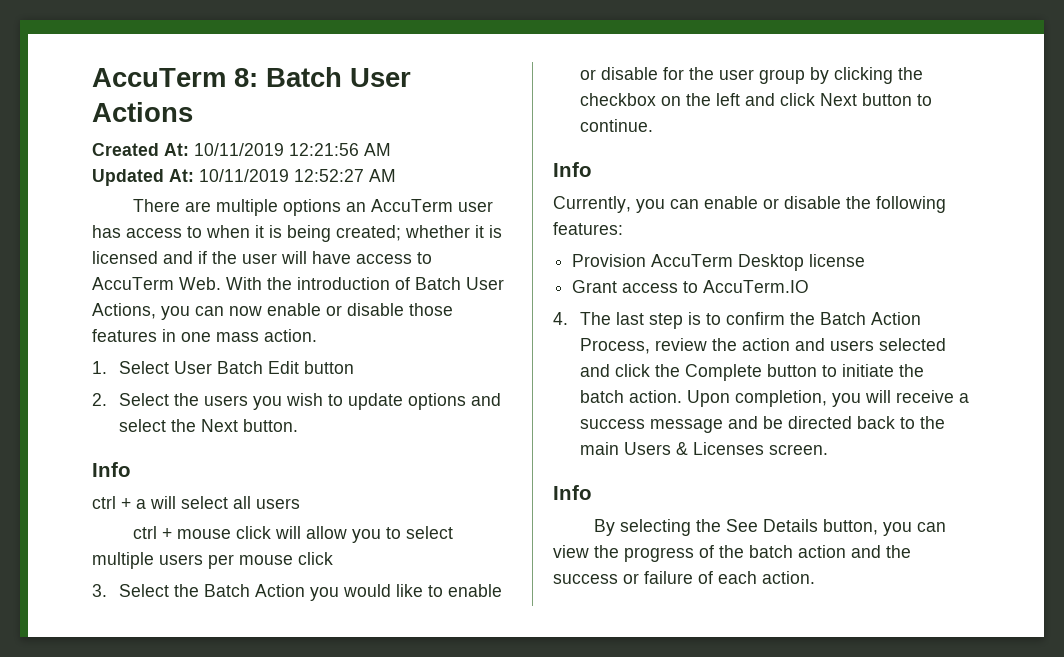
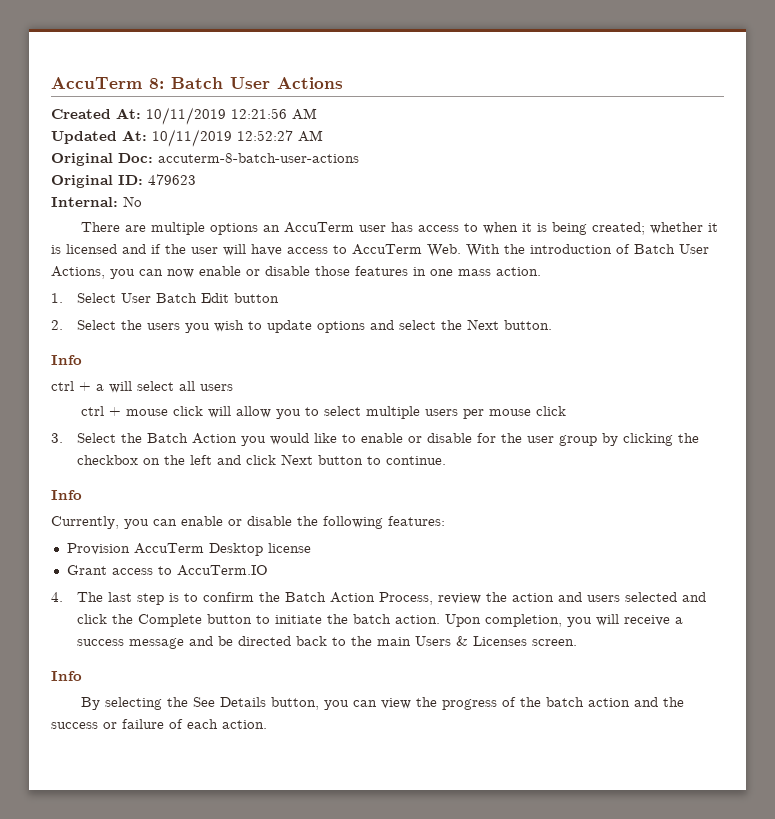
+ Original Doc: accuterm-8-batch-user-actions
+ Original ID: 479623
+ Internal: No

